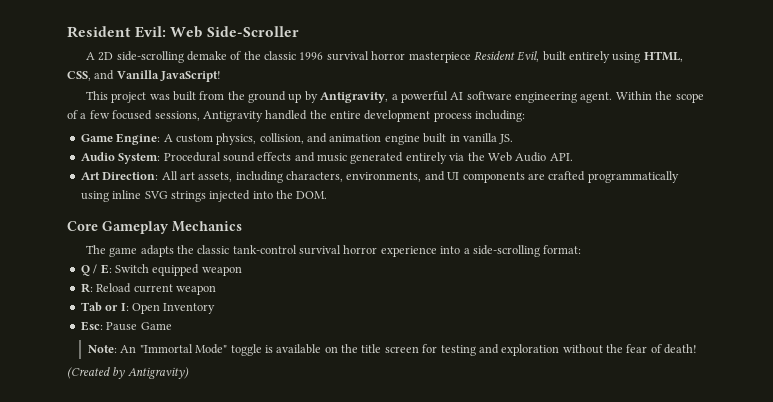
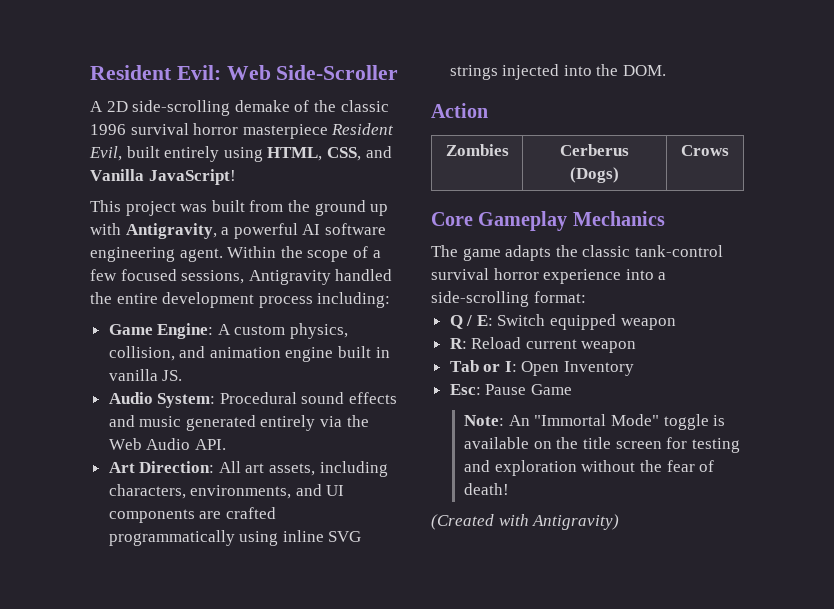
- This project was built from the ground up by Antigravity, a powerful AI software engineering agent.
+ This project was built from the ground up with Antigravity, a powerful AI software engineering agent.
+ Action
+ Zombies | Cerberus (Dogs) | Crows
- (Created by Antigravity)
+ (Created with Antigravity)

